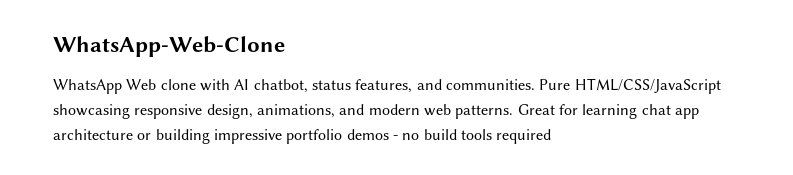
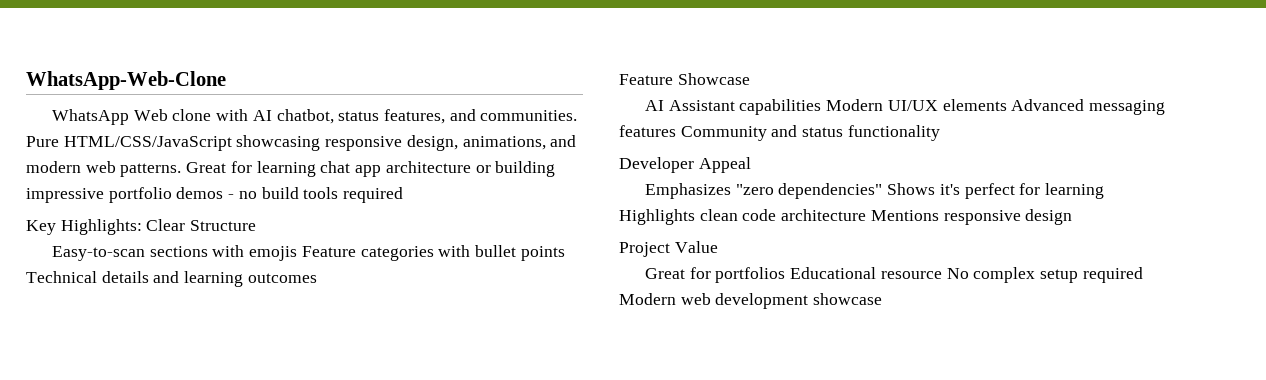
+ Key Highlights: Clear Structure
+ Easy-to-scan sections with emojis Feature categories with bullet points Technical details and learning outcomes
+ Feature Showcase
+ AI Assistant capabilities Modern UI/UX elements Advanced messaging features Community and status functionality
+ Developer Appeal
+ Emphasizes "zero dependencies" Shows it's perfect for learning Highlights clean code architecture Mentions responsive design
+ Project Value
+ Great for portfolios Educational resource No complex setup required Modern web development showcase

